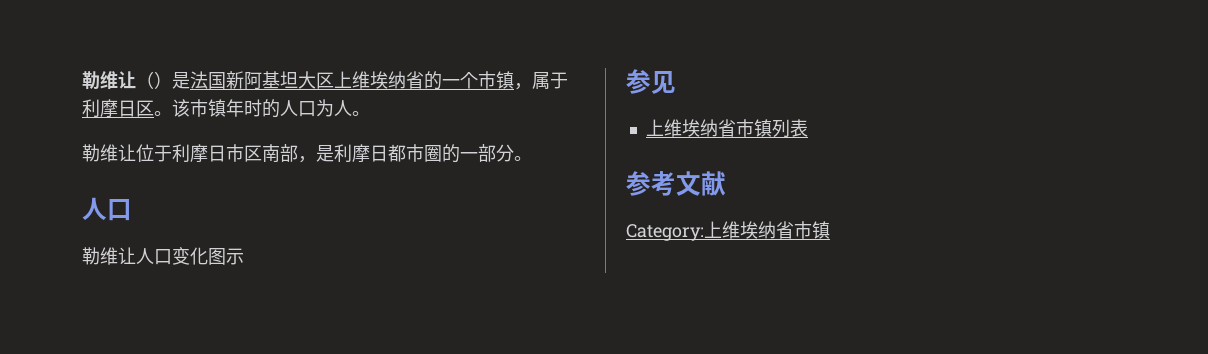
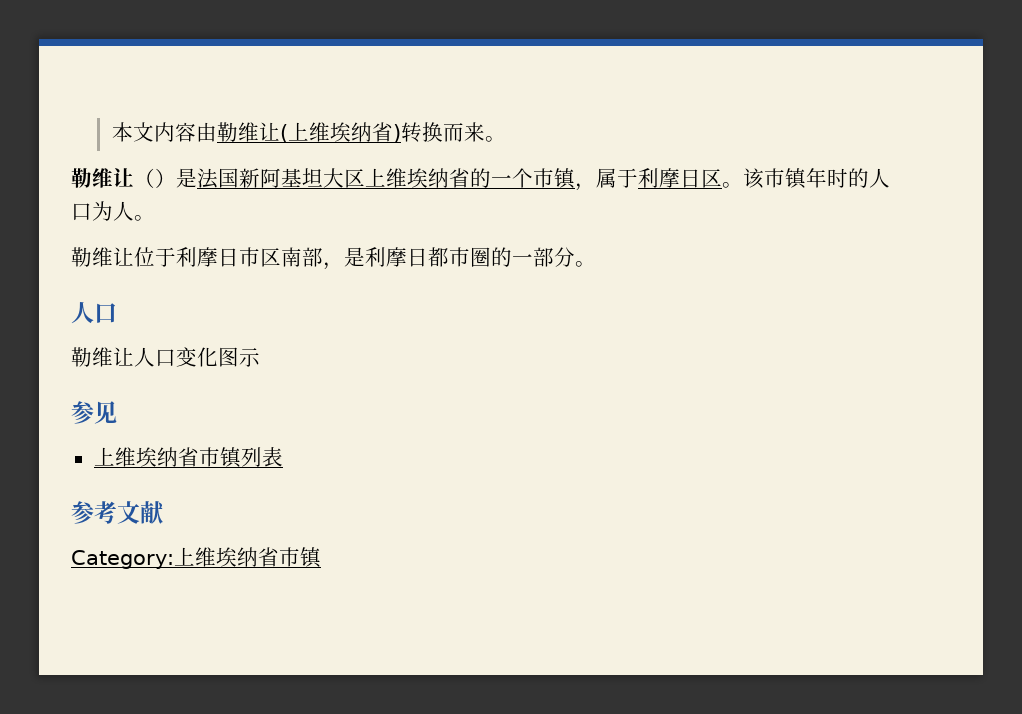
+ 本文内容由勒维让(上维埃纳省)转换而来。

